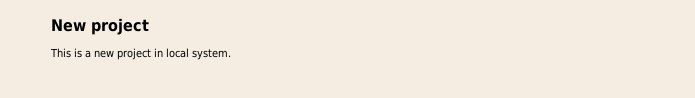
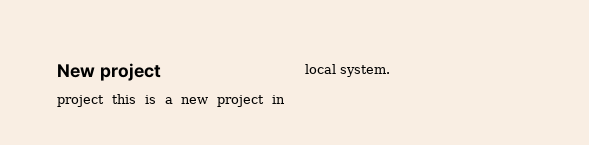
- This is a new project in local system.
+ project this is a new project in local system.

